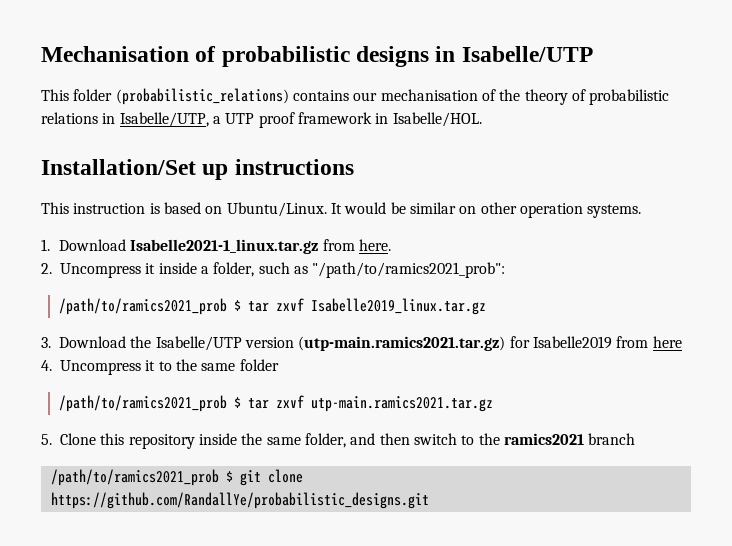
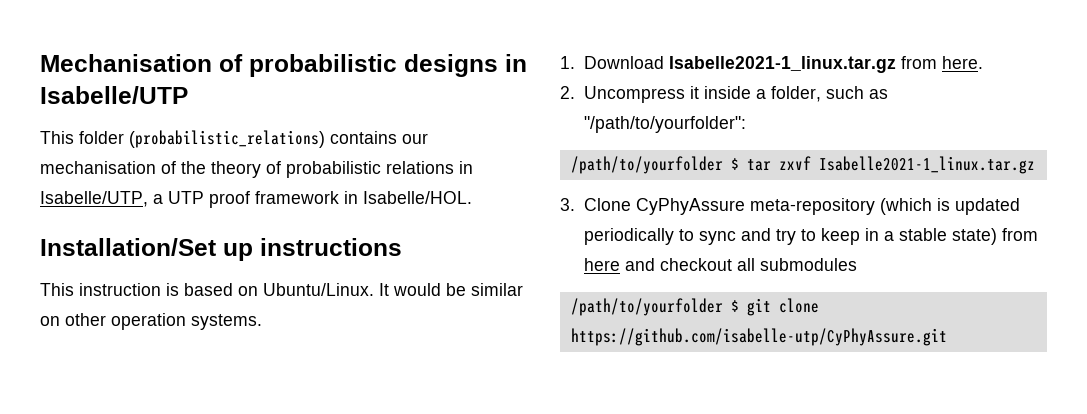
- 2. Uncompress it inside a folder, such as "/path/to/ramics2021_prob":
- /path/to/ramics2021_prob $ tar zxvf Isabelle2019_linux.tar.gz
- 3. Download the Isabelle/UTP version (utp-main.ramics2021.tar.gz) for Isabelle2019 from here
- 4. Uncompress it to the same folder
- /path/to/ramics2021_prob $ tar zxvf utp-main.ramics2021.tar.gz
- 5. Clone this repository inside the same folder, and then switch to the ramics2021 branch
- /path/to/ramics2021_prob $ git clone https://github.com/RandallYe/probabilistic_designs.git
+ 2. Uncompress it inside a folder, such as "/path/to/yourfolder":
+ /path/to/yourfolder $ tar zxvf Isabelle2021-1_linux.tar.gz
+ 3. Clone CyPhyAssure meta-repository (which is updated periodically to sync and try to keep in a stable state) from here and checkout all submodules
+ /path/to/yourfolder $ git clone https://github.com/isabelle-utp/CyPhyAssure.git

